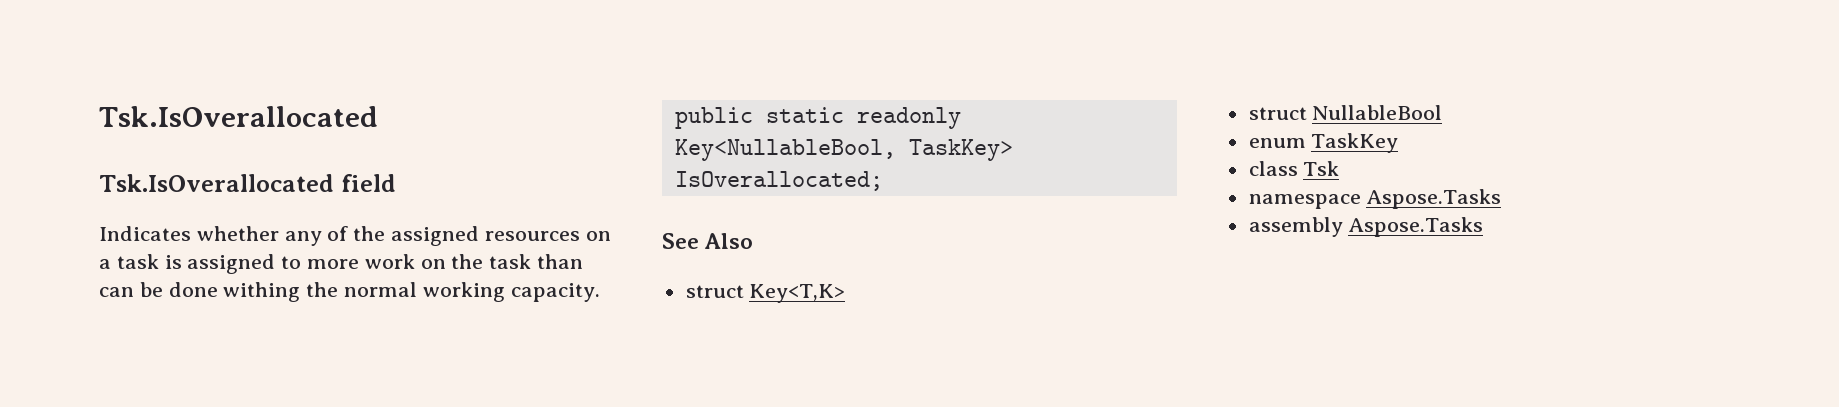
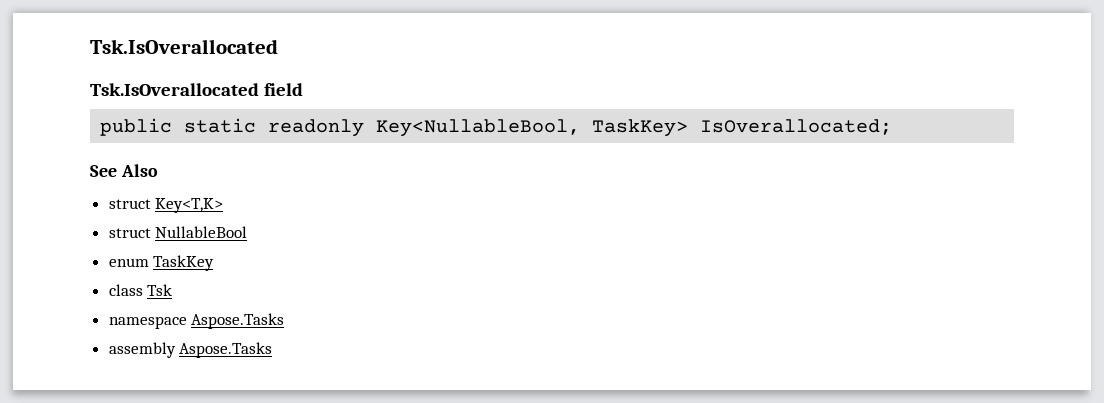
- Indicates whether any of the assigned resources on a task is assigned to more work on the task than can be done withing the normal working capacity.

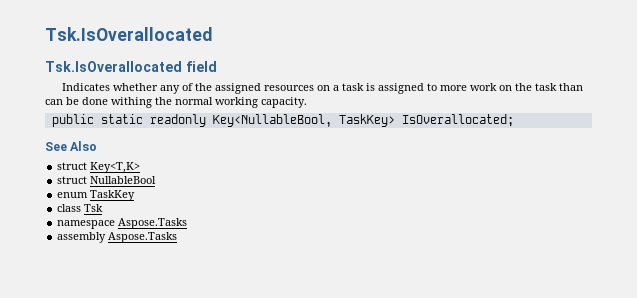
+ Indicates whether any of the assigned resources on a task is assigned to more work on the task than can be done withing the normal working capacity.

